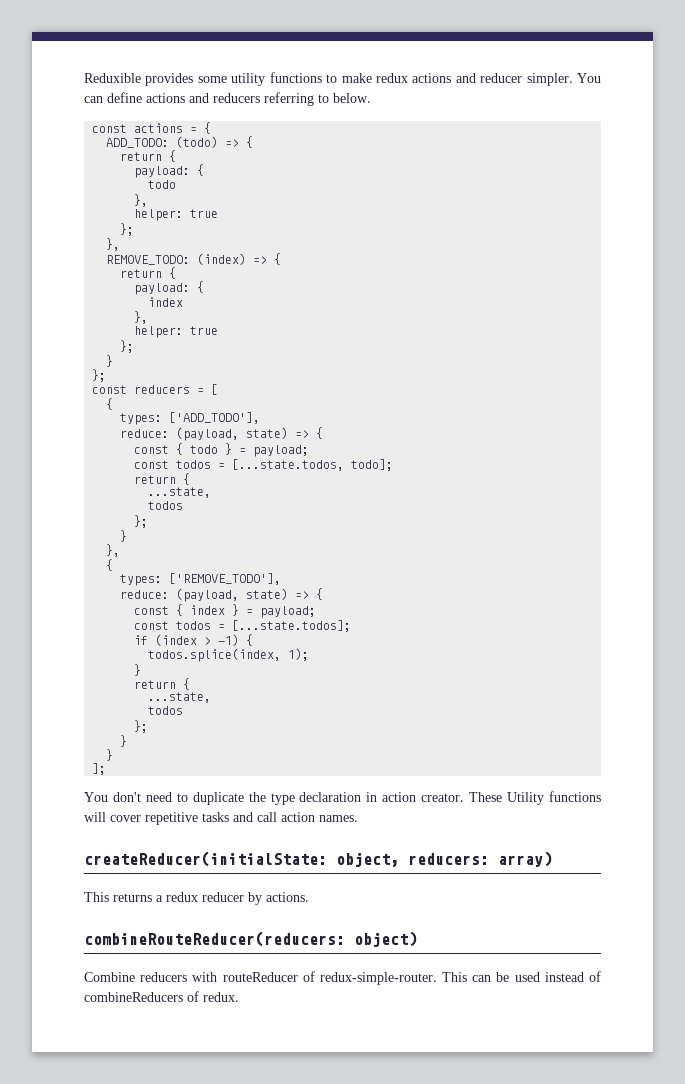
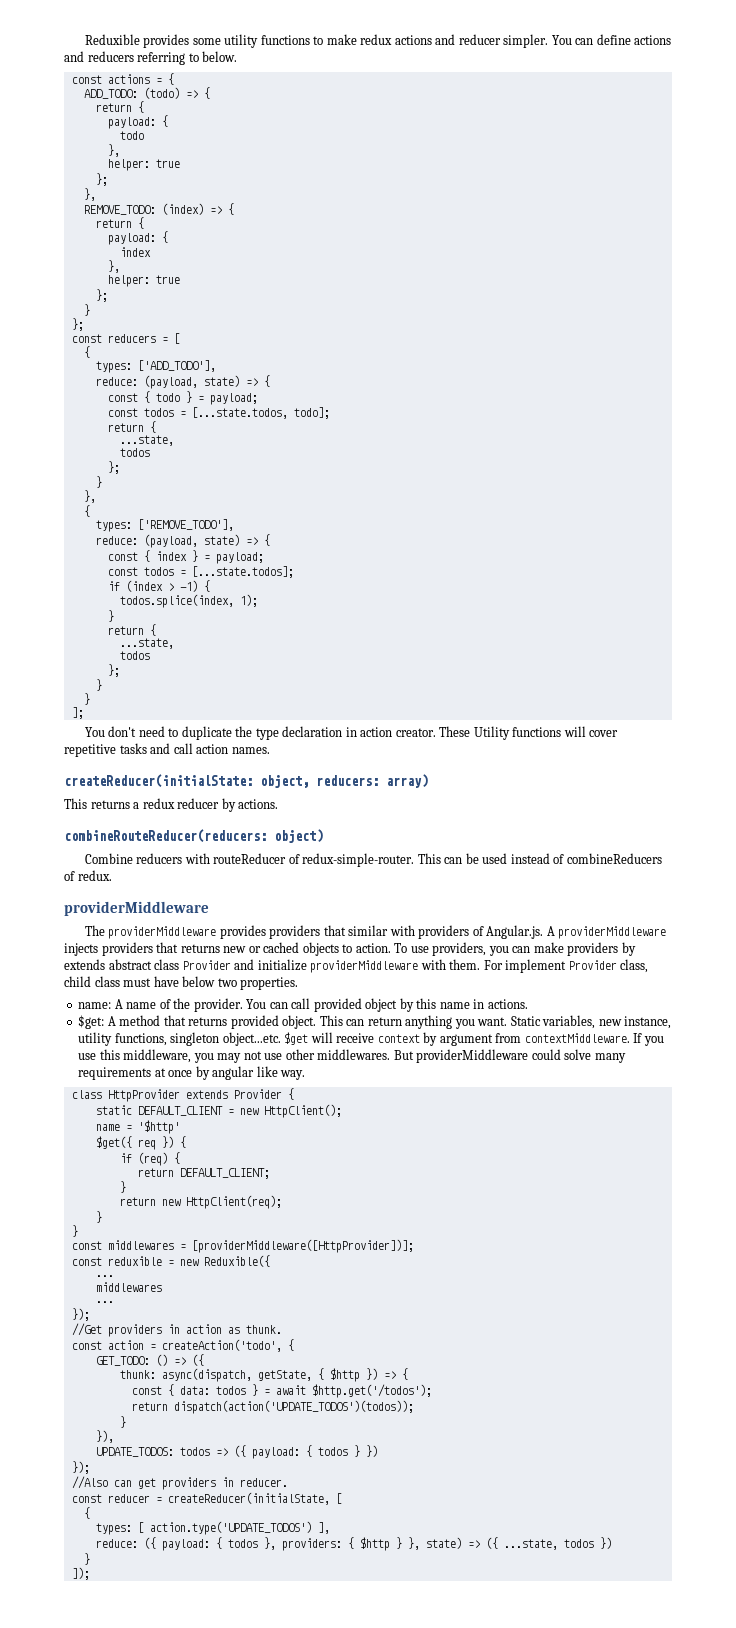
  This can be used instead of combineReducers of redux.
+ providerMiddleware
+ The providerMiddleware provides providers that similar with providers of Angular.js. A providerMiddleware injects providers that returns new or cached objects to action. To use providers, you can make providers by extends abstract class Provider and initialize providerMiddleware with them. For implement Provider class, child class must have below two properties.
+ name: A name of the provider. You can call provided object by this name in actions.
+ $get: A method that returns provided object. This can return anything you want. Static variables, new instance, utility functions, singleton object...etc. $get will receive context by argument from contextMiddleware. If you use this middleware, you may not use other middlewares. But providerMiddleware could solve many requirements at once by angular like way.
+ class HttpProvider extends Provider {
+ static DEFAULT_CLIENT = new HttpClient();
+ name = '$http'
+ $get({ req }) {
+ if (req) {
+ return DEFAULT_CLIENT;
+ }
+ return new HttpClient(req);
+ }
+ }
+ const middlewares = [providerMiddleware([HttpProvider])];
+ const reduxible = new Reduxible({
+ ...
+ middlewares
+ ...
+ });
+ //Get providers in action as thunk.
+ const action = createAction('todo', {
+ GET_TODO: () => ({
+ thunk: async(dispatch, getState, { $http }) => {
+ const { data: todos } = await $http.get('/todos');
+ return dispatch(action('UPDATE_TODOS')(todos));
+ }
+ }),
+ UPDATE_TODOS: todos => ({ payload: { todos } })
+ });
+ //Also can get providers in reducer.
+ const reducer = createReducer(initialState, [
+ {
+ types: [ action.type('UPDATE_TODOS') ],
+ reduce: ({ payload: { todos }, providers: { $http } }, state) => ({ ...state, todos })
+ }
+ ]);

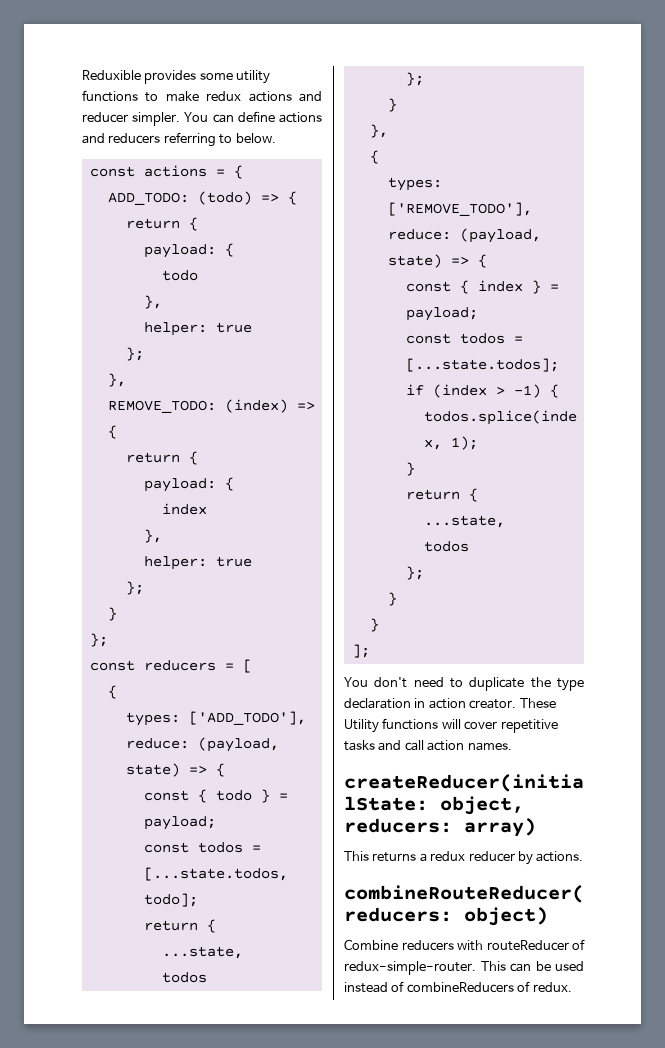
  This can be used instead of combineReducers of redux.
- providerMiddleware
- The providerMiddleware provides providers that similar with providers of Angular.js. A providerMiddleware injects providers that returns new or cached objects to action. To use providers, you can make providers by extends abstract class Provider and initialize providerMiddleware with them. For implement Provider class, child class must have below two properties.
- name: A name of the provider. You can call provided object by this name in actions.
- $get: A method that returns provided object. This can return anything you want. Static variables, new instance, utility functions, singleton object...etc. $get will receive context by argument from contextMiddleware. If you use this middleware, you may not use other middlewares. But providerMiddleware could solve many requirements at once by angular like way.
- class HttpProvider extends Provider {
- static DEFAULT_CLIENT = new HttpClient();
- name = '$http'
- $get({ req }) {
- if (req) {
- return DEFAULT_CLIENT;
- }
- return new HttpClient(req);
- }
- }
- const middlewares = [providerMiddleware([HttpProvider])];
- const reduxible = new Reduxible({
- ...
- middlewares
- ...
- });
- //Get providers in action as thunk.
- const action = createAction('todo', {
- GET_TODO: () => ({
- thunk: async(dispatch, getState, { $http }) => {
- const { data: todos } = await $http.get('/todos');
- return dispatch(action('UPDATE_TODOS')(todos));
- }
- }),
- UPDATE_TODOS: todos => ({ payload: { todos } })
- });
- //Also can get providers in reducer.
- const reducer = createReducer(initialState, [
- {
- types: [ action.type('UPDATE_TODOS') ],
- reduce: ({ payload: { todos }, providers: { $http } }, state) => ({ ...state, todos })
- }
- ]);

